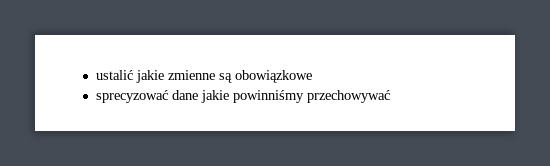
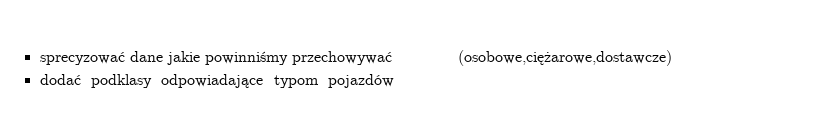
- ustalić jakie zmienne są obowiązkowe
+ dodać podklasy odpowiadające typom pojazdów (osobowe,ciężarowe,dostawcze)

